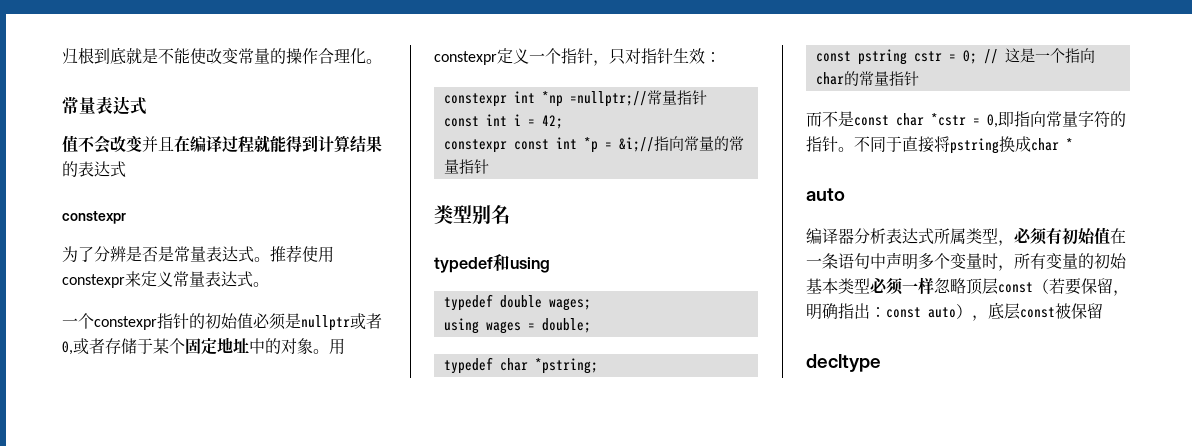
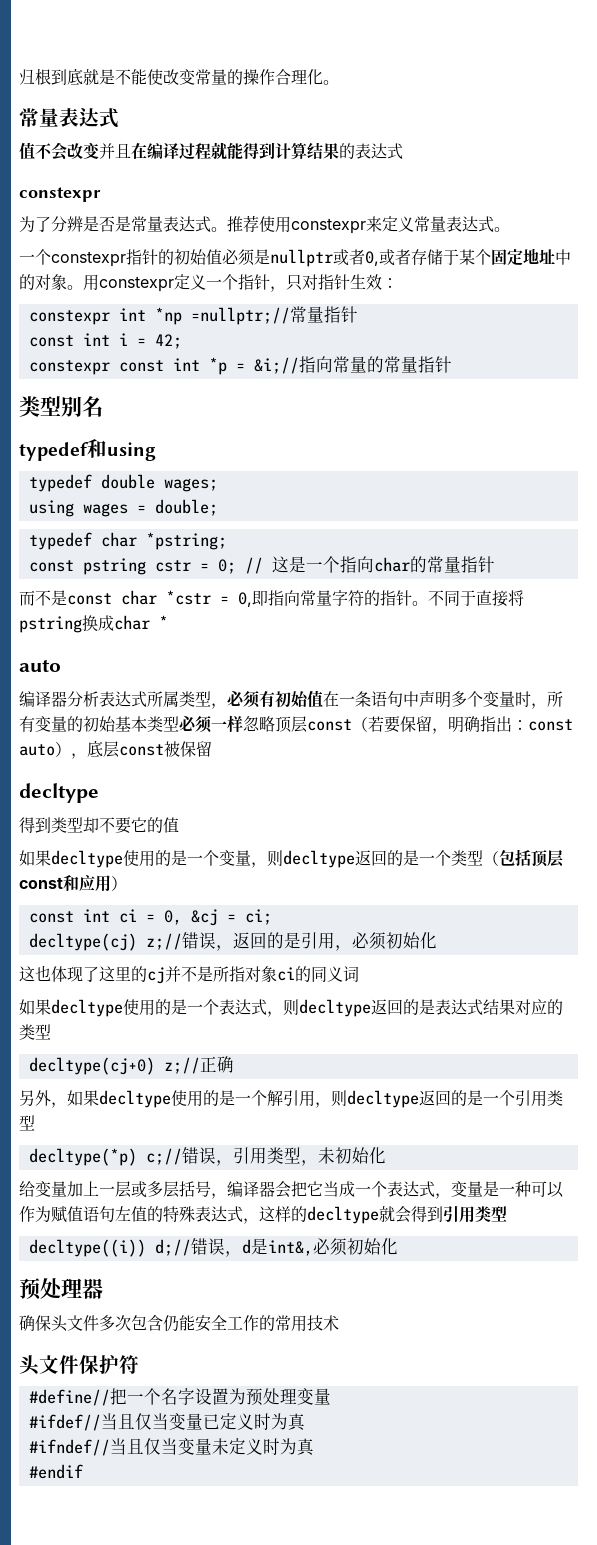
+ 得到类型却不要它的值
+ 如果decltype使用的是一个变量，则decltype返回的是一个类型（包括顶层const和应用）
+ const int ci = 0, &cj = ci;
+ decltype(cj) z;//错误，返回的是引用，必须初始化
+ 这也体现了这里的cj并不是所指对象ci的同义词
+ 如果decltype使用的是一个表达式，则decltype返回的是表达式结果对应的类型
+ decltype(cj+0) z;//正确
+ 另外，如果decltype使用的是一个解引用，则decltype返回的是一个引用类型
+ decltype(*p) c;//错误，引用类型，未初始化
+ 给变量加上一层或多层括号，编译器会把它当成一个表达式，变量是一种可以作为赋值语句左值的特殊表达式，这样的decltype就会得到引用类型
+ decltype((i)) d;//错误，d是int&,必须初始化
+ 预处理器
+ 确保头文件多次包含仍能安全工作的常用技术
+ 头文件保护符
+ #define//把一个名字设置为预处理变量
+ #ifdef//当且仅当变量已定义时为真
+ #ifndef//当且仅当变量未定义时为真
+ #endif

